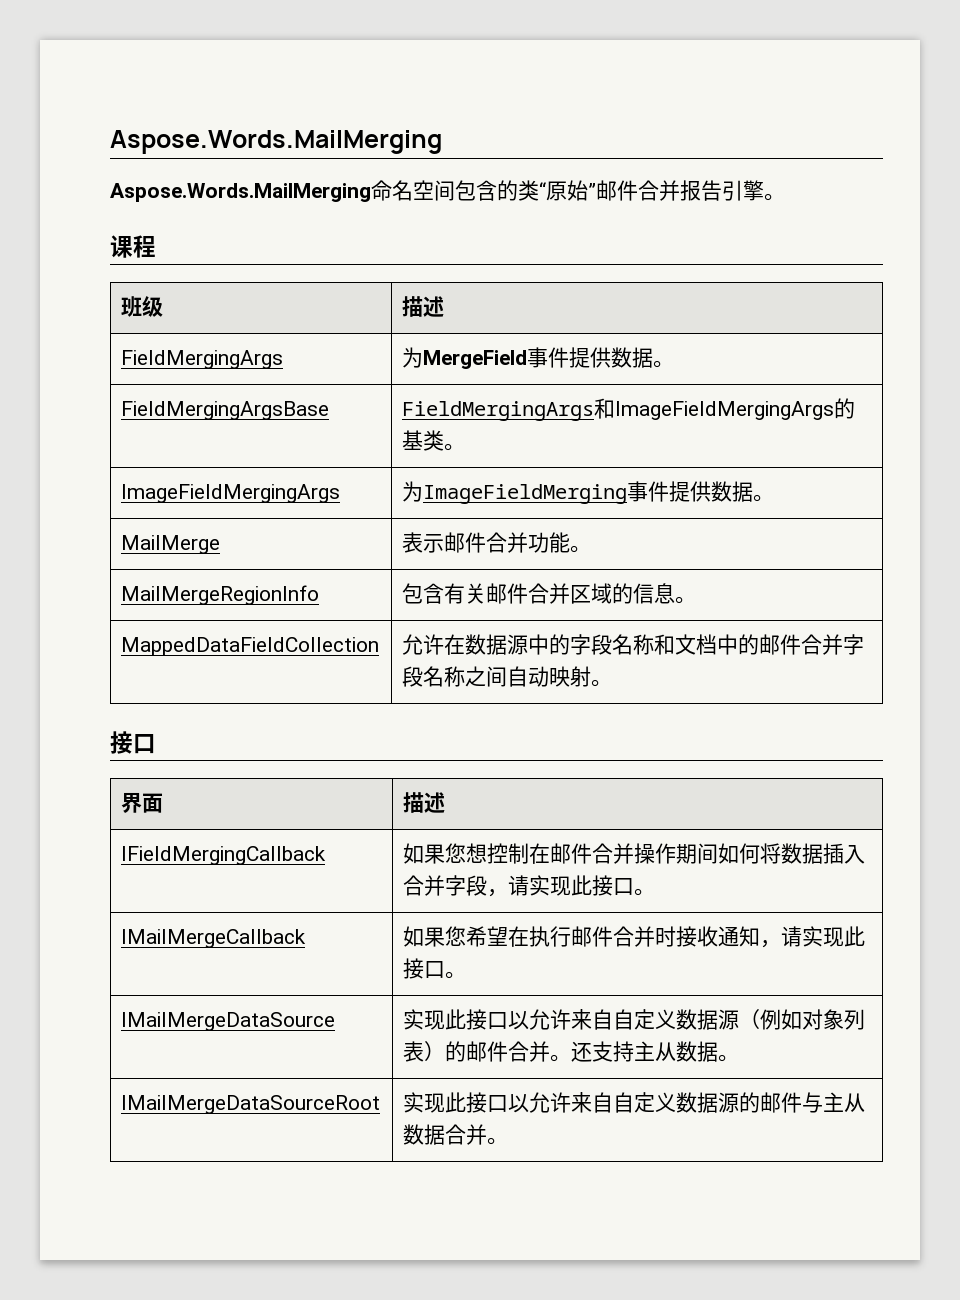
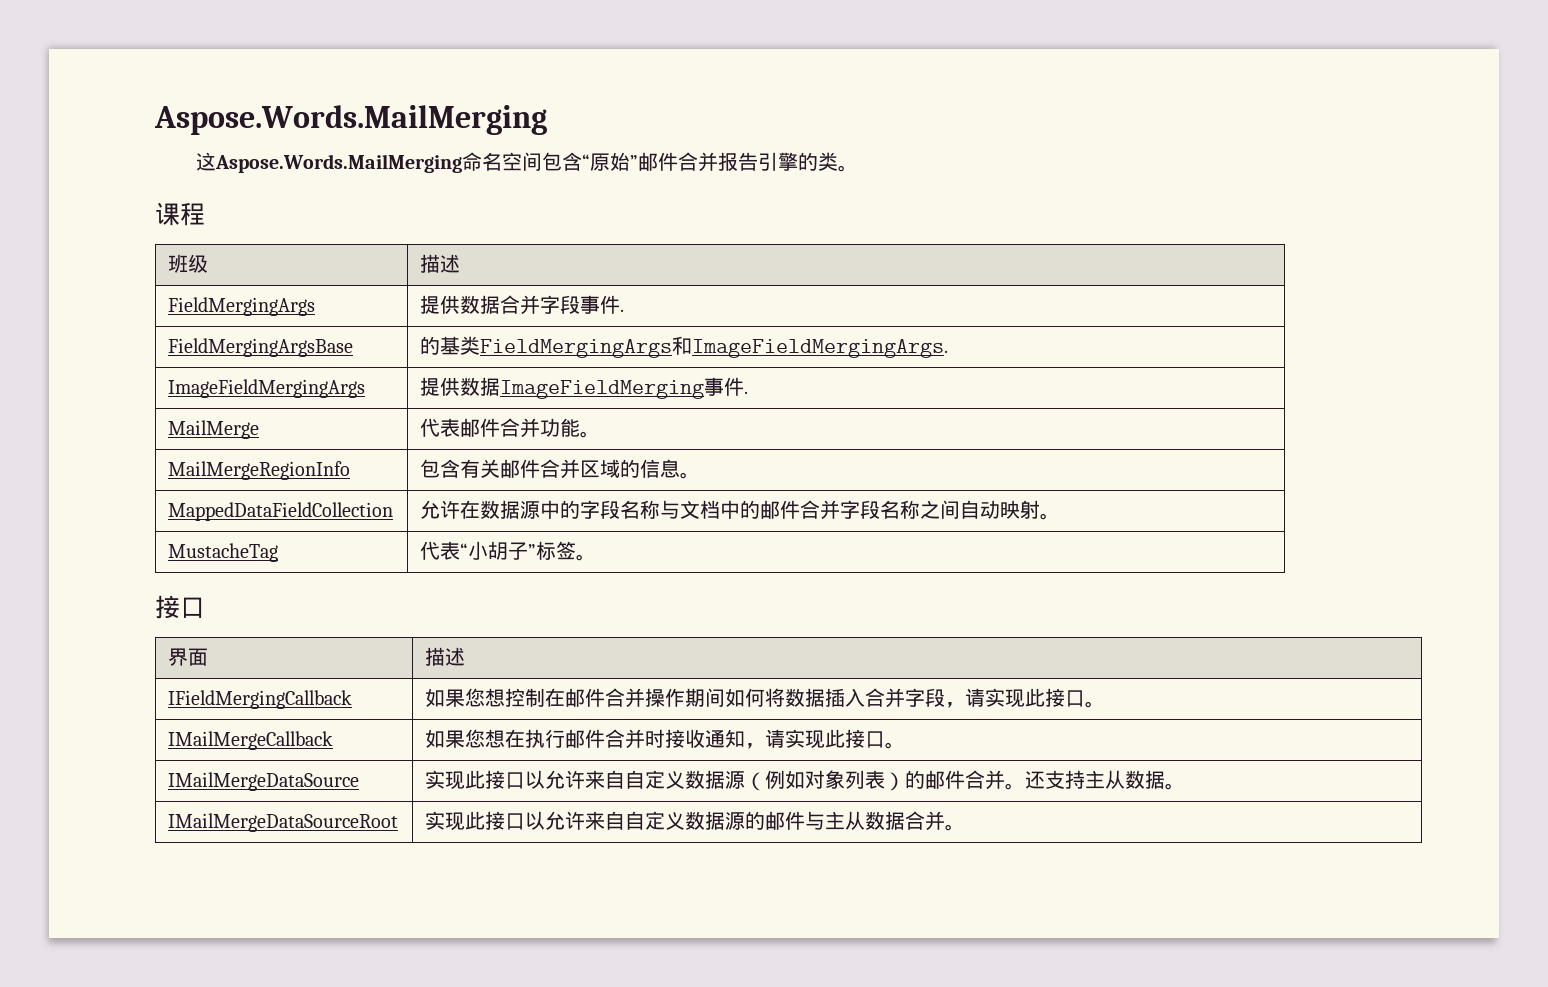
- Aspose.Words.MailMerging命名空间包含的类“原始”邮件合并报告引擎。
+ 这Aspose.Words.MailMerging命名空间包含“原始”邮件合并报告引擎的类。
- FieldMergingArgs | 为MergeField事件提供数据。
- FieldMergingArgsBase | FieldMergingArgs和ImageFieldMergingArgs的基类。
- ImageFieldMergingArgs | 为ImageFieldMerging事件提供数据。
+ FieldMergingArgs | 提供数据合并字段事件.
+ FieldMergingArgsBase | 的基类FieldMergingArgs和ImageFieldMergingArgs.
+ ImageFieldMergingArgs | 提供数据ImageFieldMerging事件.
- MailMerge | 表示邮件合并功能。
+ MailMerge | 代表邮件合并功能。
- MappedDataFieldCollection | 允许在数据源中的字段名称和文档中的邮件合并字段名称之间自动映射。
+ MappedDataFieldCollection | 允许在数据源中的字段名称与文档中的邮件合并字段名称之间自动映射。
+ MustacheTag | 代表“小胡子”标签。
- IMailMergeCallback | 如果您希望在执行邮件合并时接收通知，请实现此接口。
+ IMailMergeCallback | 如果您想在执行邮件合并时接收通知，请实现此接口。

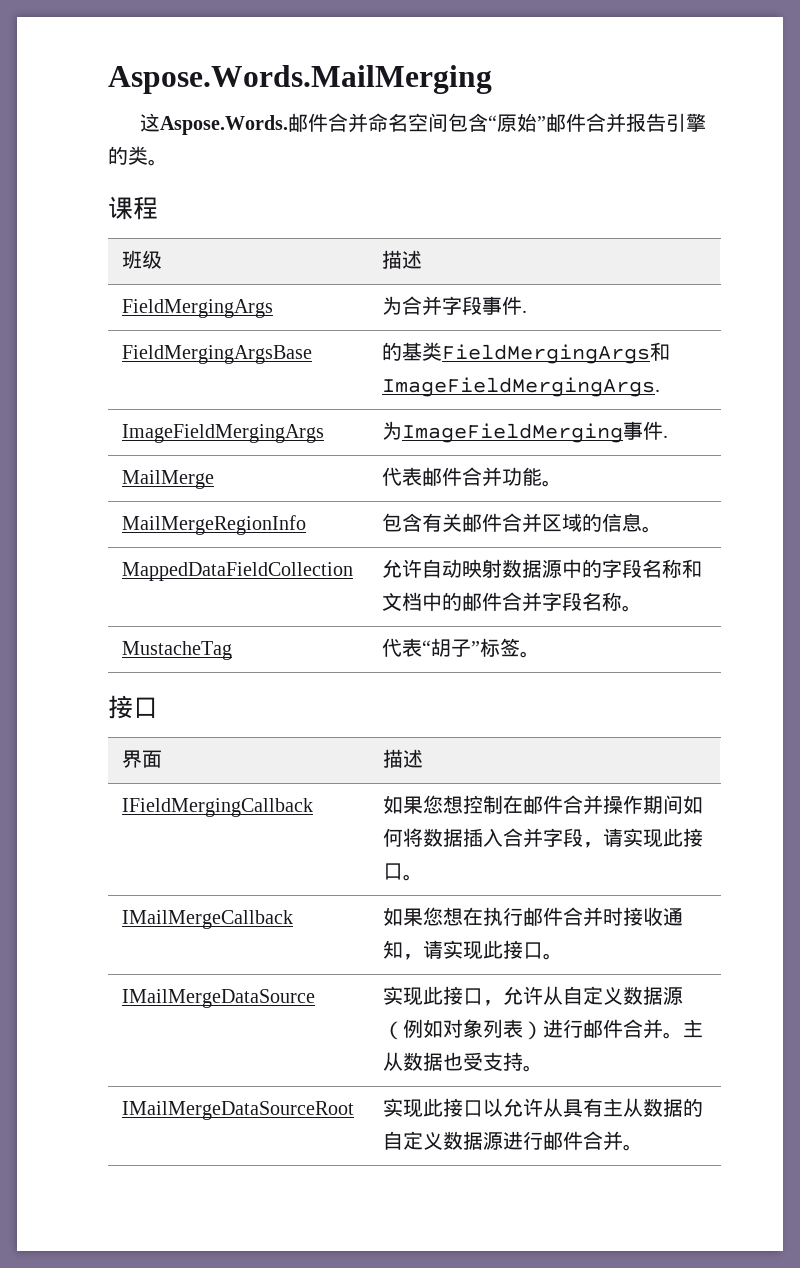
- 这Aspose.Words.MailMerging命名空间包含“原始”邮件合并报告引擎的类。
+ 这Aspose.Words.邮件合并命名空间包含“原始”邮件合并报告引擎的类。
- FieldMergingArgs | 提供数据合并字段事件.
+ FieldMergingArgs | 为合并字段事件.
- ImageFieldMergingArgs | 提供数据ImageFieldMerging事件.
+ ImageFieldMergingArgs | 为ImageFieldMerging事件.
- MappedDataFieldCollection | 允许在数据源中的字段名称与文档中的邮件合并字段名称之间自动映射。
+ MappedDataFieldCollection | 允许自动映射数据源中的字段名称和文档中的邮件合并字段名称。
- MustacheTag | 代表“小胡子”标签。
+ MustacheTag | 代表“胡子”标签。
- IMailMergeDataSource | 实现此接口以允许来自自定义数据源（例如对象列表）的邮件合并。还支持主从数据。
+ IMailMergeDataSource | 实现此接口，允许从自定义数据源（例如对象列表）进行邮件合并。主从数据也受支持。
- IMailMergeDataSourceRoot | 实现此接口以允许来自自定义数据源的邮件与主从数据合并。
+ IMailMergeDataSourceRoot | 实现此接口以允许从具有主从数据的自定义数据源进行邮件合并。

